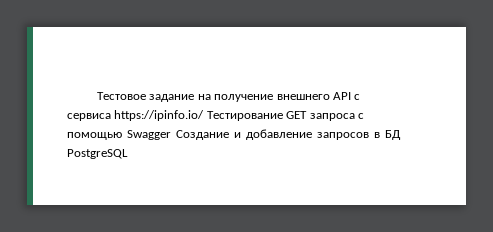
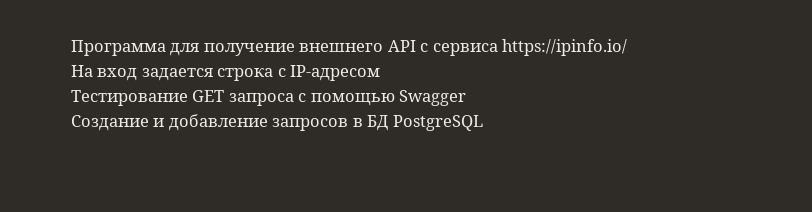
- Тестовое задание на получение внешнего API с сервиса https://ipinfo.io/ Тестирование GET запроса с помощью Swagger Создание и добавление запросов в БД PostgreSQL
+ Программа для получение внешнего API с сервиса https://ipinfo.io/
+ На вход задается строка с IP-адресом
+ Тестирование GET запроса с помощью Swagger
+ Создание и добавление запросов в БД PostgreSQL

